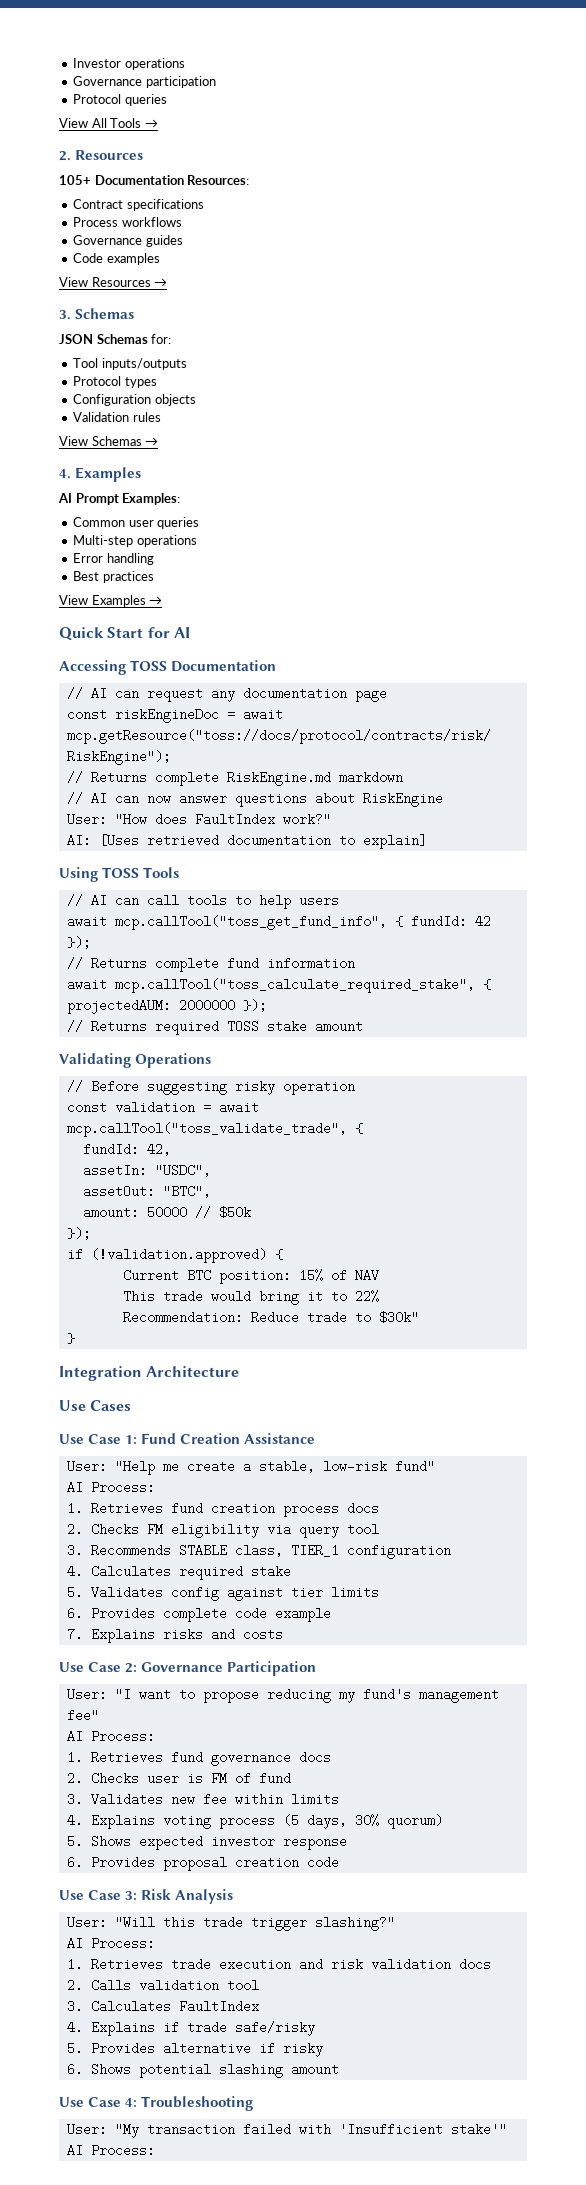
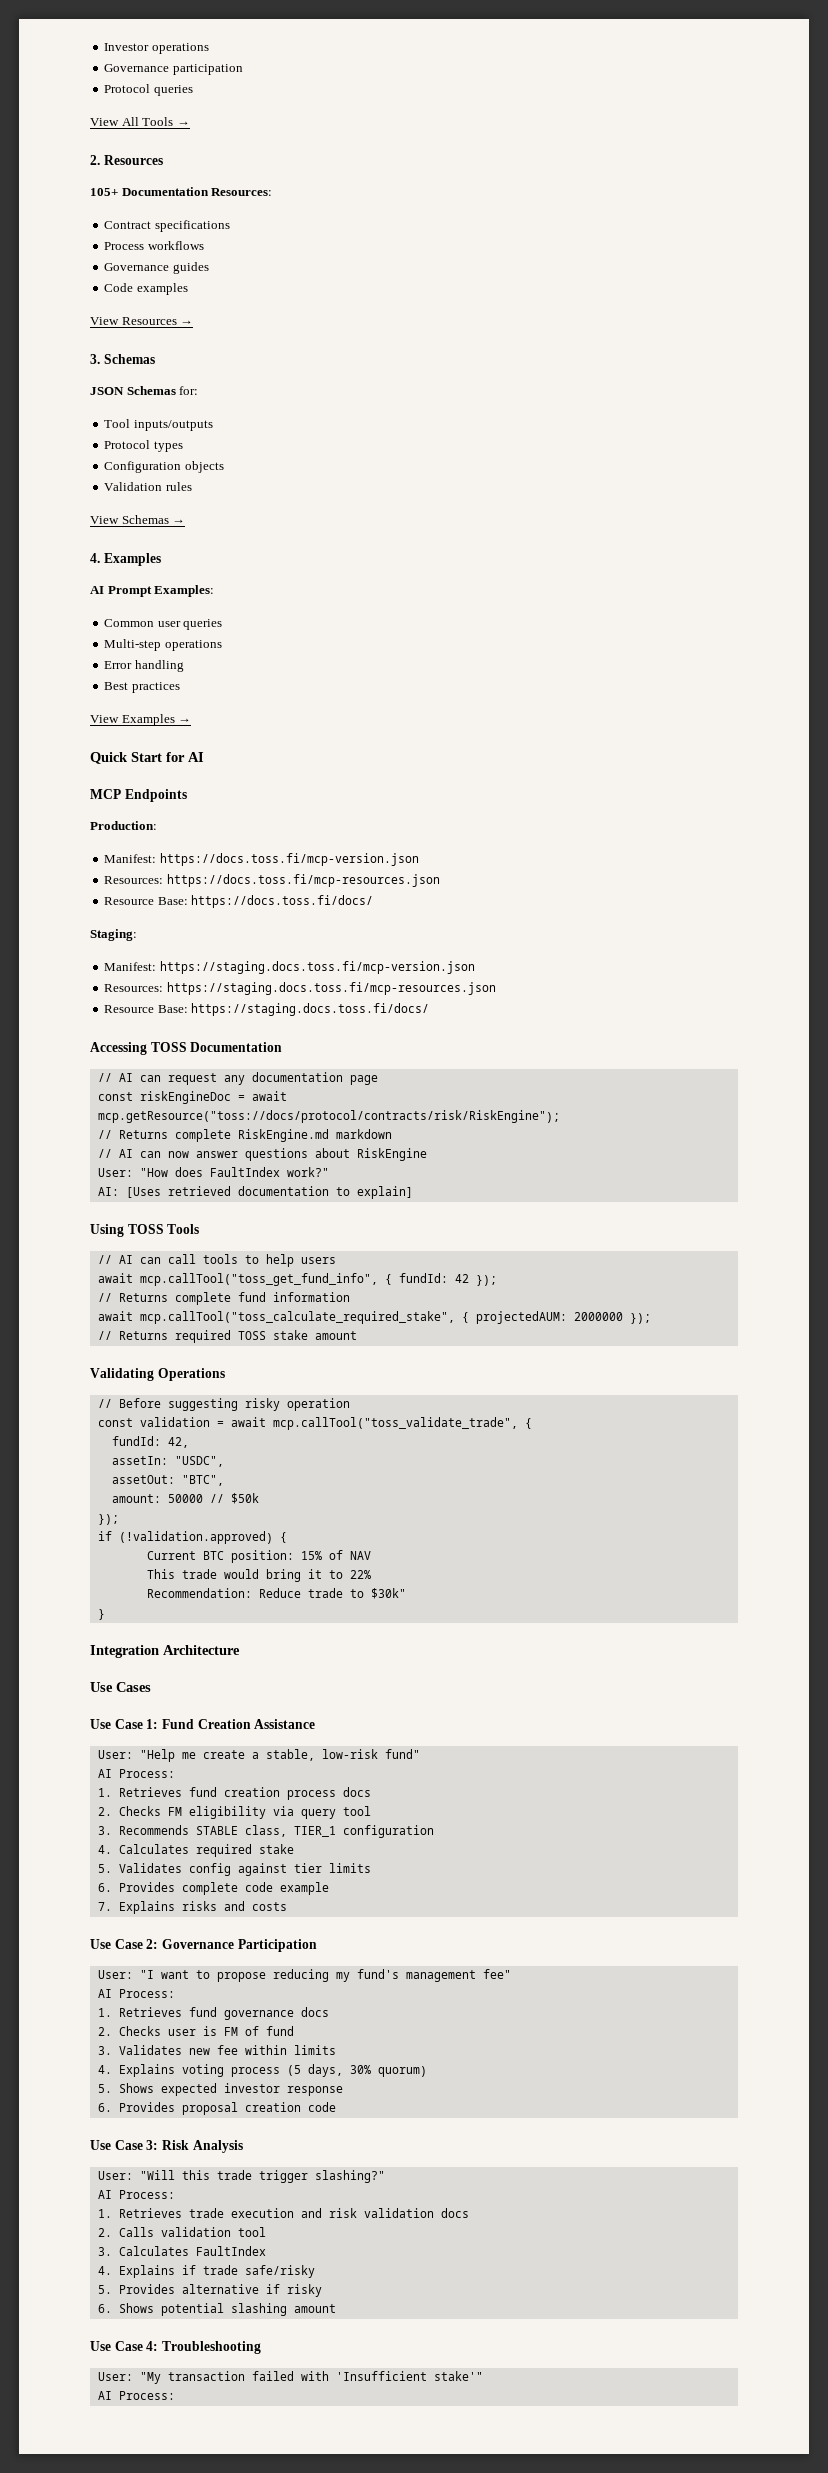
+ MCP Endpoints
+ Production:
+ Manifest: https://docs.toss.fi/mcp-version.json
+ Resources: https://docs.toss.fi/mcp-resources.json
+ Resource Base: https://docs.toss.fi/docs/
+ Staging:
+ Manifest: https://staging.docs.toss.fi/mcp-version.json
+ Resources: https://staging.docs.toss.fi/mcp-resources.json
+ Resource Base: https://staging.docs.toss.fi/docs/

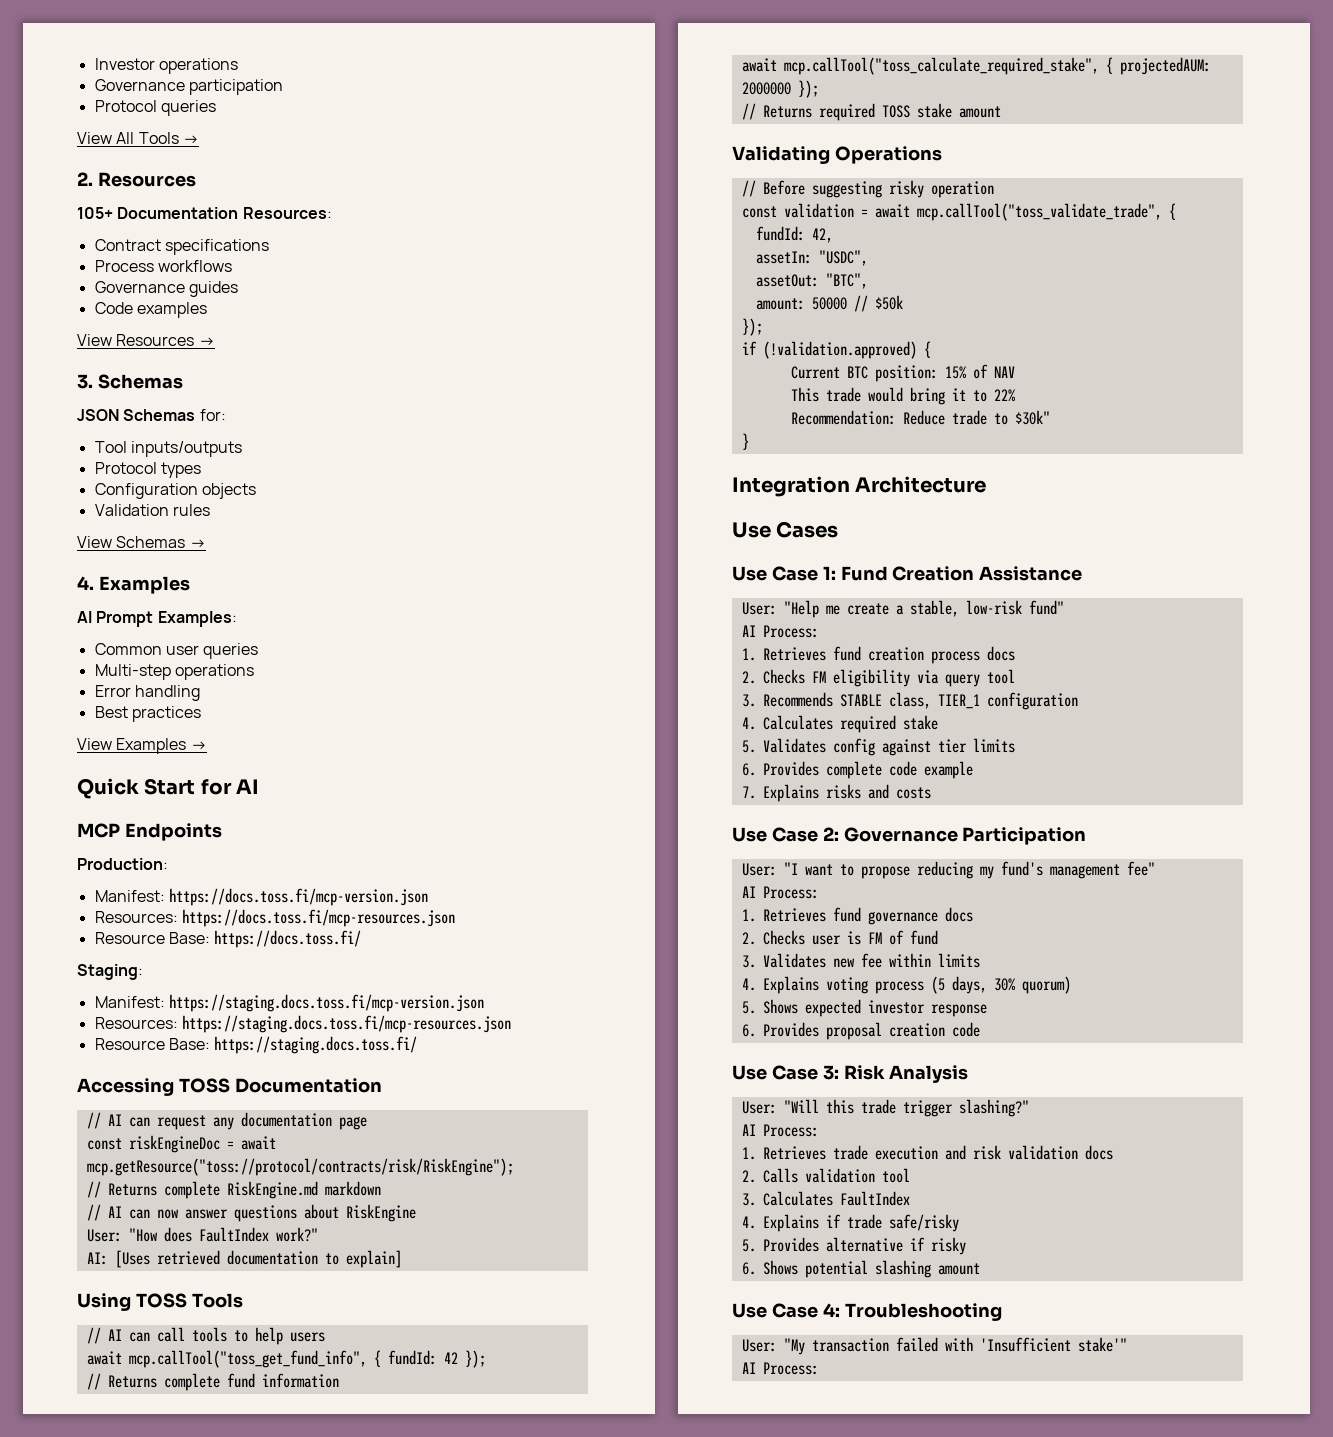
- Resource Base: https://docs.toss.fi/docs/
+ Resource Base: https://docs.toss.fi/
- Resource Base: https://staging.docs.toss.fi/docs/
+ Resource Base: https://staging.docs.toss.fi/
- const riskEngineDoc = await mcp.getResource("toss://docs/protocol/contracts/risk/RiskEngine");
+ const riskEngineDoc = await mcp.getResource("toss://protocol/contracts/risk/RiskEngine");

